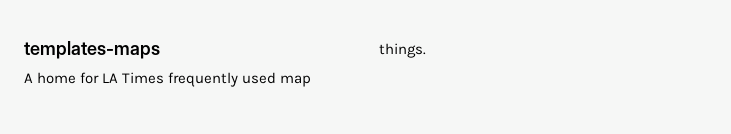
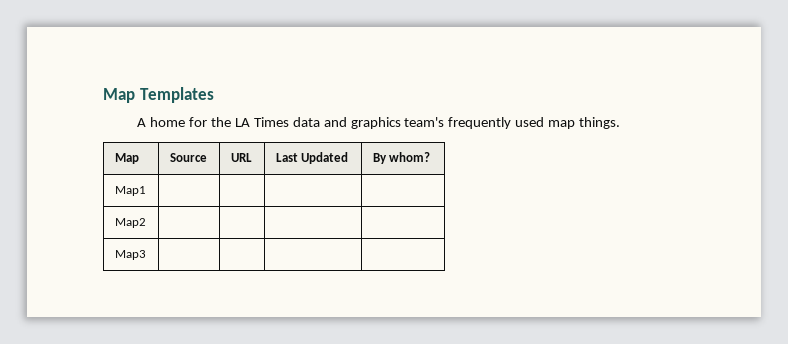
- templates-maps
+ Map Templates
- A home for LA Times frequently used map things.
+ A home for the LA Times data and graphics team's frequently used map things.
+ Map | Source | URL | Last Updated | By whom?
+ Map1 | | | |
+ Map2 | | | |
+ Map3 | | | |

